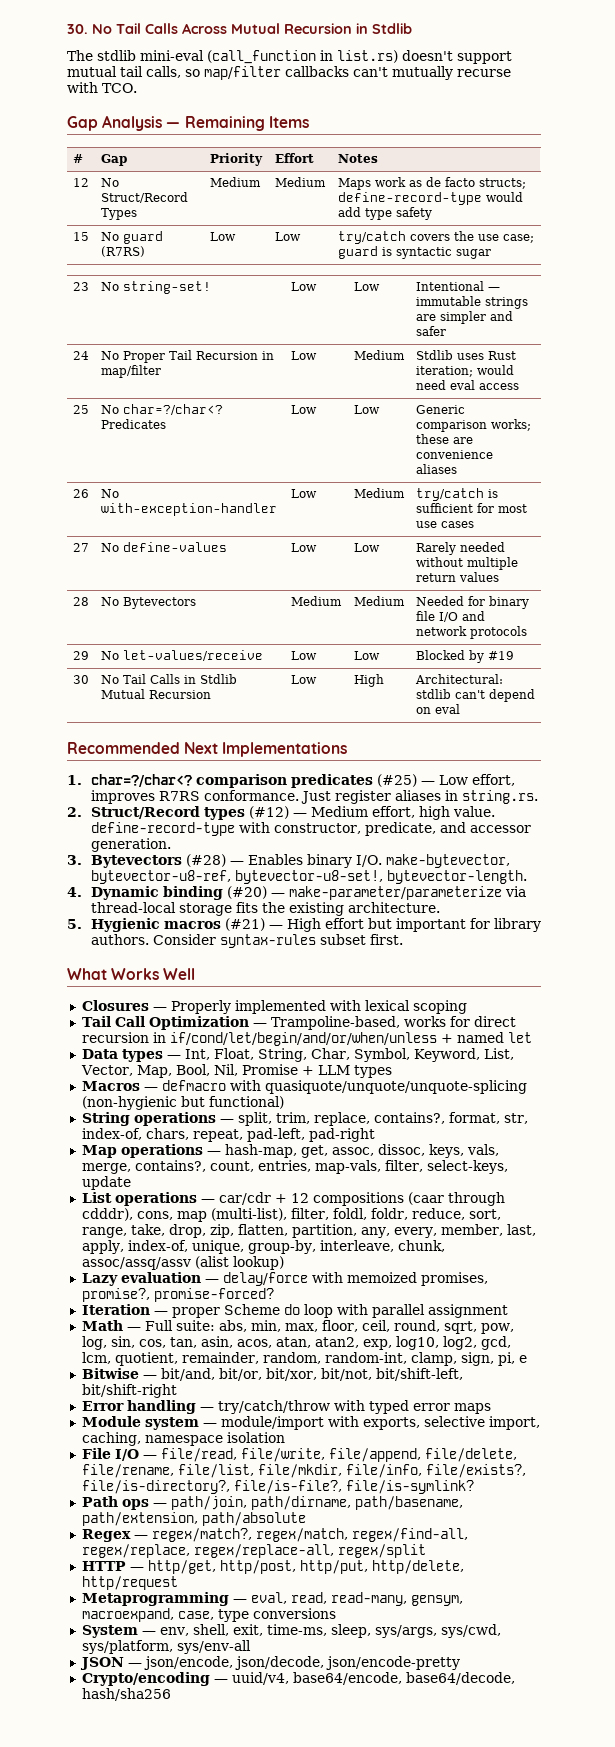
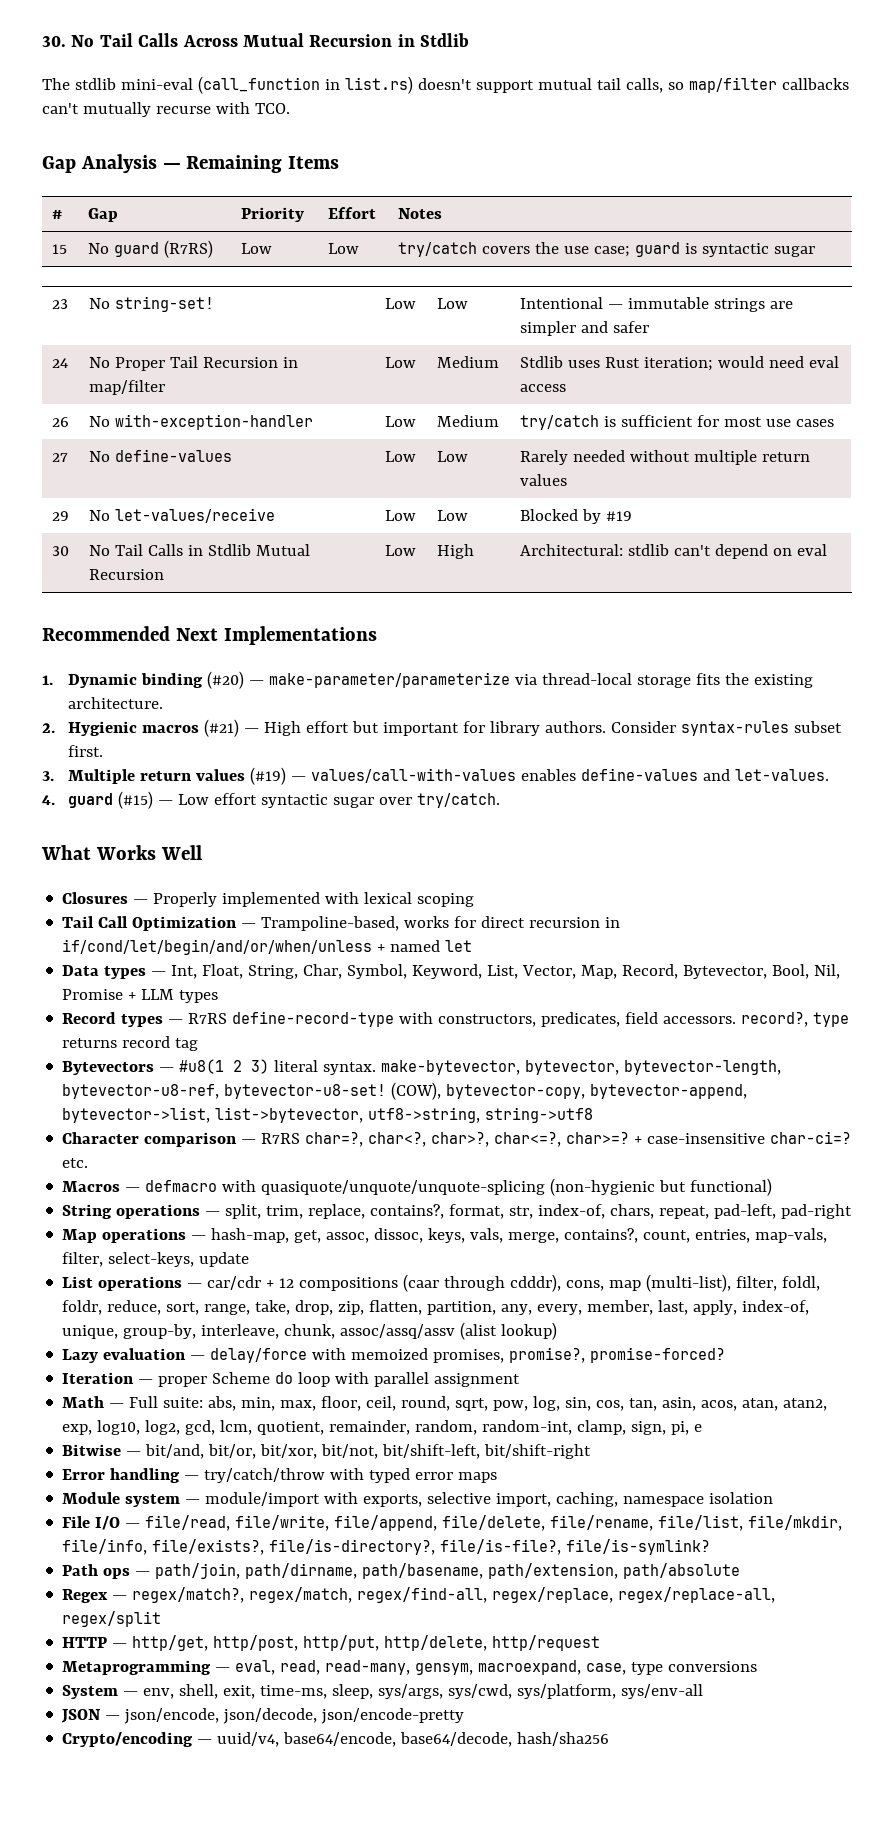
- 12 | No Struct/Record Types | Medium | Medium | Maps work as de facto structs; define-record-type would add type safety
- 25 | No char=?/char<? Predicates | Low | Low | Generic comparison works; these are convenience aliases
- 28 | No Bytevectors | Medium | Medium | Needed for binary file I/O and network protocols
- 1. char=?/char<? comparison predicates (#25) — Low effort, improves R7RS conformance. Just register aliases in string.rs.
- 2. Struct/Record types (#12) — Medium effort, high value. define-record-type with constructor, predicate, and accessor generation.
- 3. Bytevectors (#28) — Enables binary I/O. make-bytevector, bytevector-u8-ref, bytevector-u8-set!, bytevector-length.
- 4. Dynamic binding (#20) — make-parameter/parameterize via thread-local storage fits the existing architecture.
+ 1. Dynamic binding (#20) — make-parameter/parameterize via thread-local storage fits the existing architecture.
- 5. Hygienic macros (#21) — High effort but important for library authors.
+ 2. Hygienic macros (#21) — High effort but important for library authors.
+ 3. Multiple return values (#19) — values/call-with-values enables define-values and let-values.
+ 4. guard (#15) — Low effort syntactic sugar over try/catch.
- Data types — Int, Float, String, Char, Symbol, Keyword, List, Vector, Map, Bool, Nil, Promise + LLM types
+ Data types — Int, Float, String, Char, Symbol, Keyword, List, Vector, Map, Record, Bytevector, Bool, Nil, Promise + LLM types
+ Record types — R7RS define-record-type with constructors, predicates, field accessors. record?, type returns record tag
+ Bytevectors — #u8(1 2 3) literal syntax. make-bytevector, bytevector, bytevector-length, bytevector-u8-ref, bytevector-u8-set! (COW), bytevector-copy, bytevector-append, bytevector->list, list->bytevector, utf8->string, string->utf8
+ Character comparison — R7RS char=?, char<?, char>?, char<=?, char>=? + case-insensitive char-ci=? etc.

